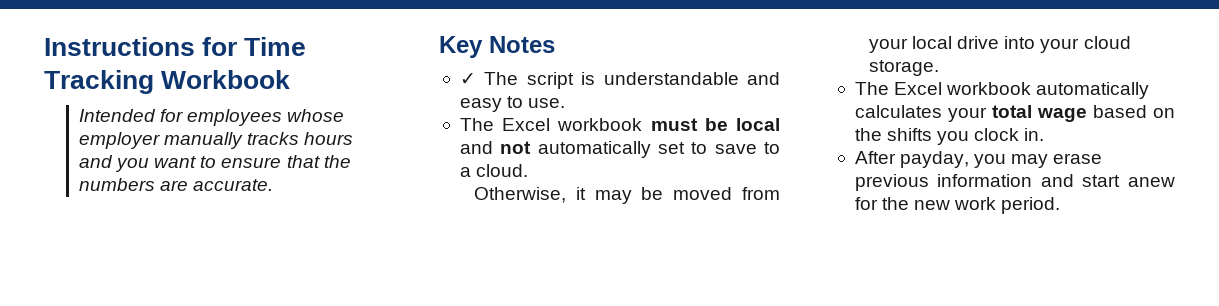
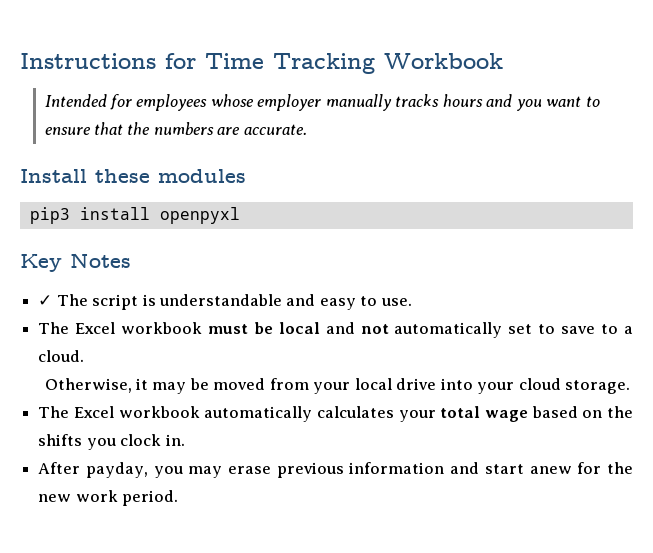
+ Install these modules
+ pip3 install openpyxl

